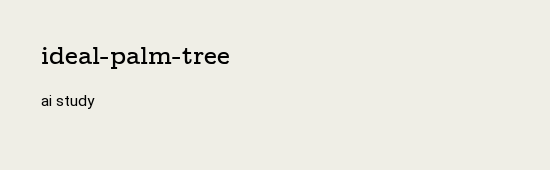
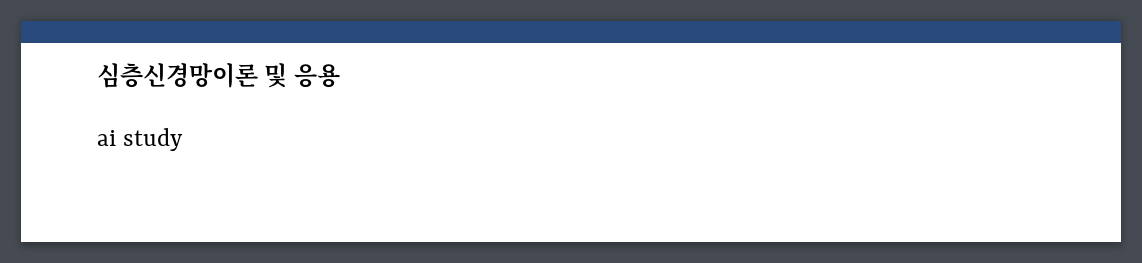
- ideal-palm-tree
+ 심층신경망이론 및 응용

